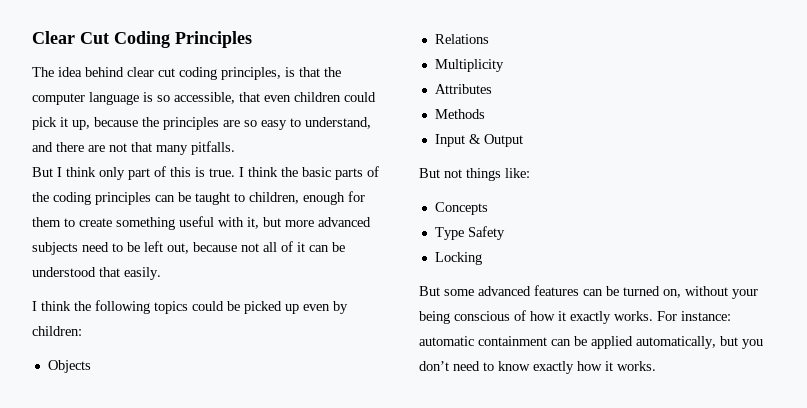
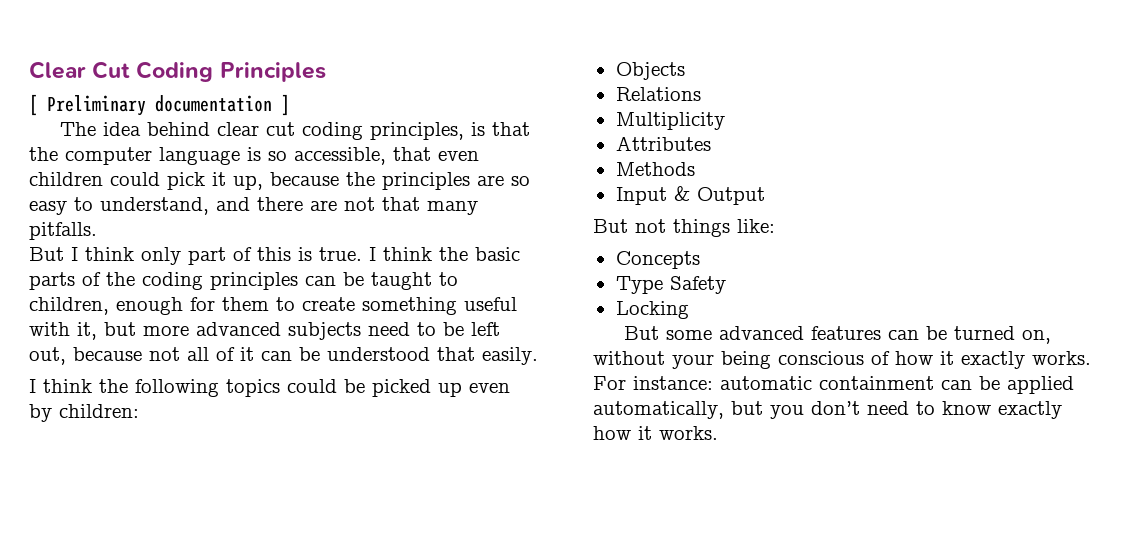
+ [ Preliminary documentation ]

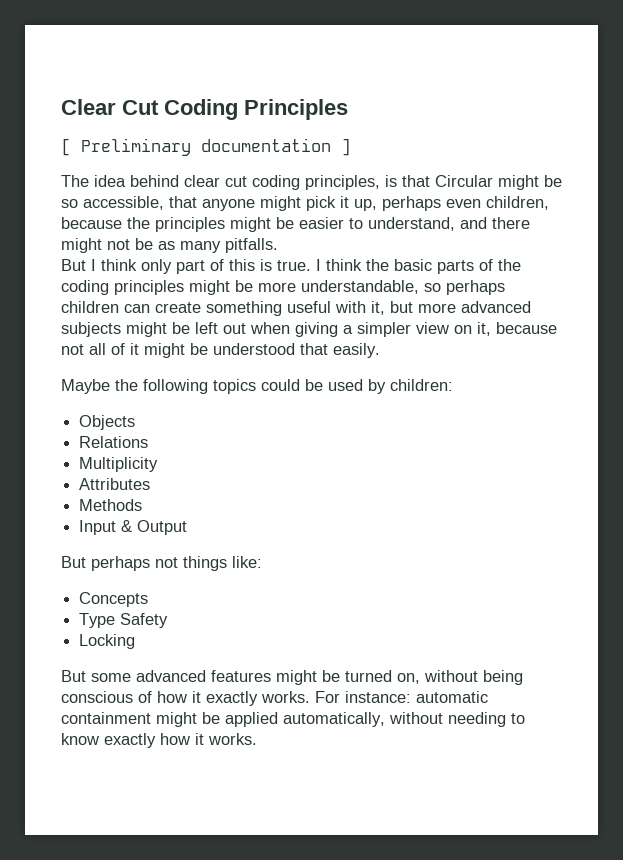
- The idea behind clear cut coding principles, is that the computer language is so accessible, that even children could pick it up, because the principles are so easy to understand, and there are not that many pitfalls.
+ The idea behind clear cut coding principles, is that Circular might be so accessible, that anyone might pick it up, perhaps even children, because the principles might be easier to understand, and there might not be as many pitfalls.
- I think the basic parts of the coding principles can be taught to children, enough for them to create something useful with it, but more advanced subjects need to be left out, because not all of it can be understood that easily.
+ I think the basic parts of the coding principles might be more understandable, so perhaps children can create something useful with it, but more advanced subjects might be left out when giving a simpler view on it, because not all of it might be understood that easily.
- I think the following topics could be picked up even by children:
+ Maybe the following topics could be used by children:
- But not things like:
+ But perhaps not things like:
- But some advanced features can be turned on, without your being conscious of how it exactly works.
+ But some advanced features might be turned on, without being conscious of how it exactly works.
- For instance: automatic containment can be applied automatically, but you don’t need to know exactly how it works.
+ For instance: automatic containment might be applied automatically, without needing to know exactly how it works.

